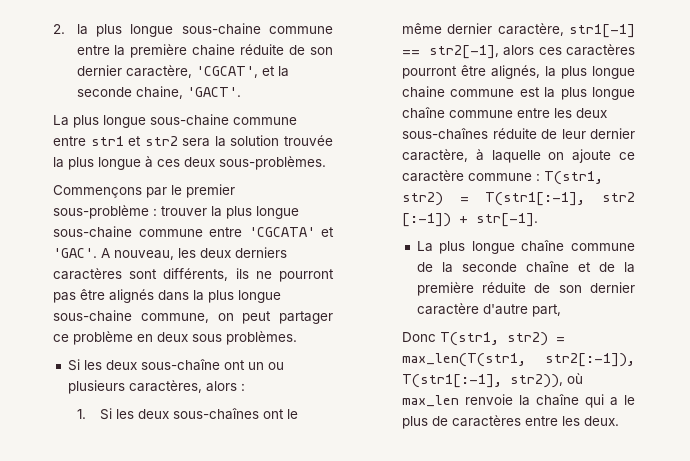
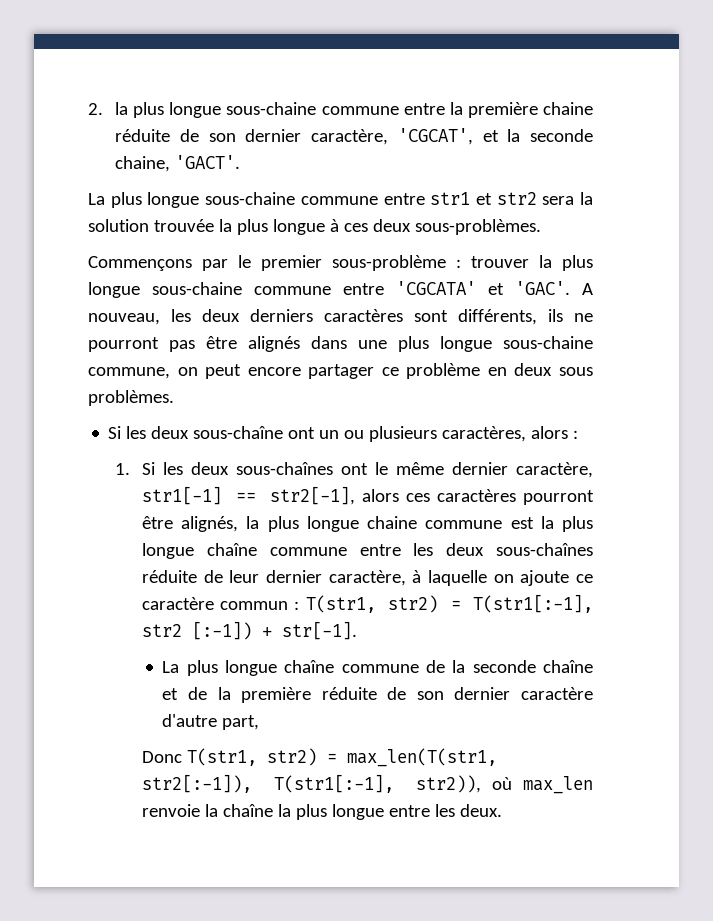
- A nouveau, les deux derniers caractères sont différents, ils ne pourront pas être alignés dans la plus longue sous-chaine commune, on peut partager ce problème en deux sous problèmes.
+ A nouveau, les deux derniers caractères sont différents, ils ne pourront pas être alignés dans une plus longue sous-chaine commune, on peut encore partager ce problème en deux sous problèmes.
- 1. Si les deux sous-chaînes ont le même dernier caractère, str1[-1] == str2[-1], alors ces caractères pourront être alignés, la plus longue chaine commune est la plus longue chaîne commune entre les deux sous-chaînes réduite de leur dernier caractère, à laquelle on ajoute ce caractère commune : T(str1, str2) = T(str1[:-1], str2 [:-1]) + str[-1].
+ 1. Si les deux sous-chaînes ont le même dernier caractère, str1[-1] == str2[-1], alors ces caractères pourront être alignés, la plus longue chaine commune est la plus longue chaîne commune entre les deux sous-chaînes réduite de leur dernier caractère, à laquelle on ajoute ce caractère commun : T(str1, str2) = T(str1[:-1], str2 [:-1]) + str[-1].
- Donc T(str1, str2) = max_len(T(str1, str2[:-1]), T(str1[:-1], str2)), où max_len renvoie la chaîne qui a le plus de caractères entre les deux.
+ Donc T(str1, str2) = max_len(T(str1, str2[:-1]), T(str1[:-1], str2)), où max_len renvoie la chaîne la plus longue entre les deux.

